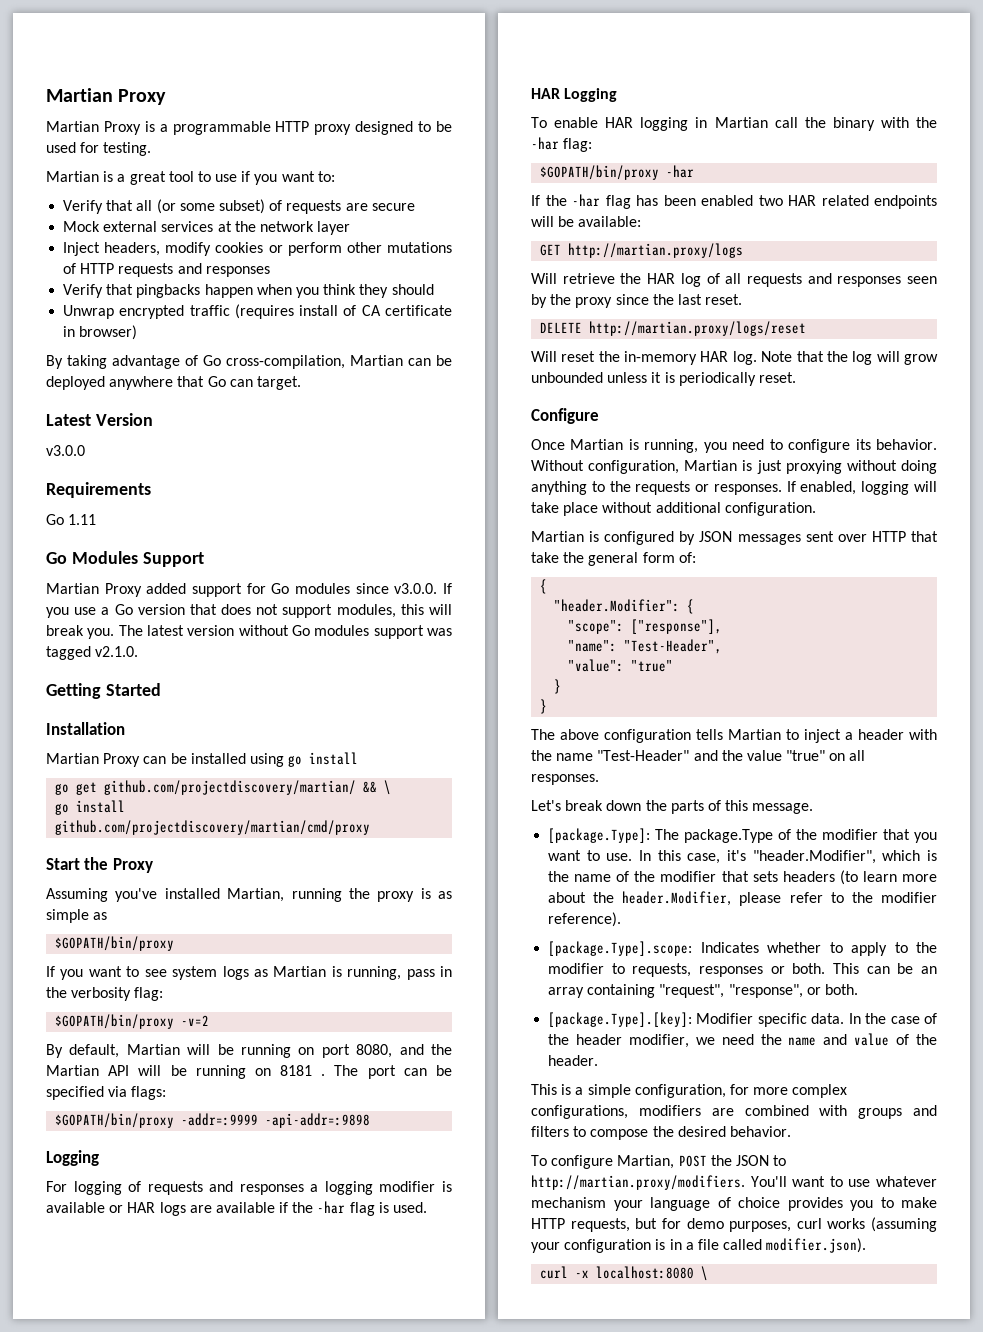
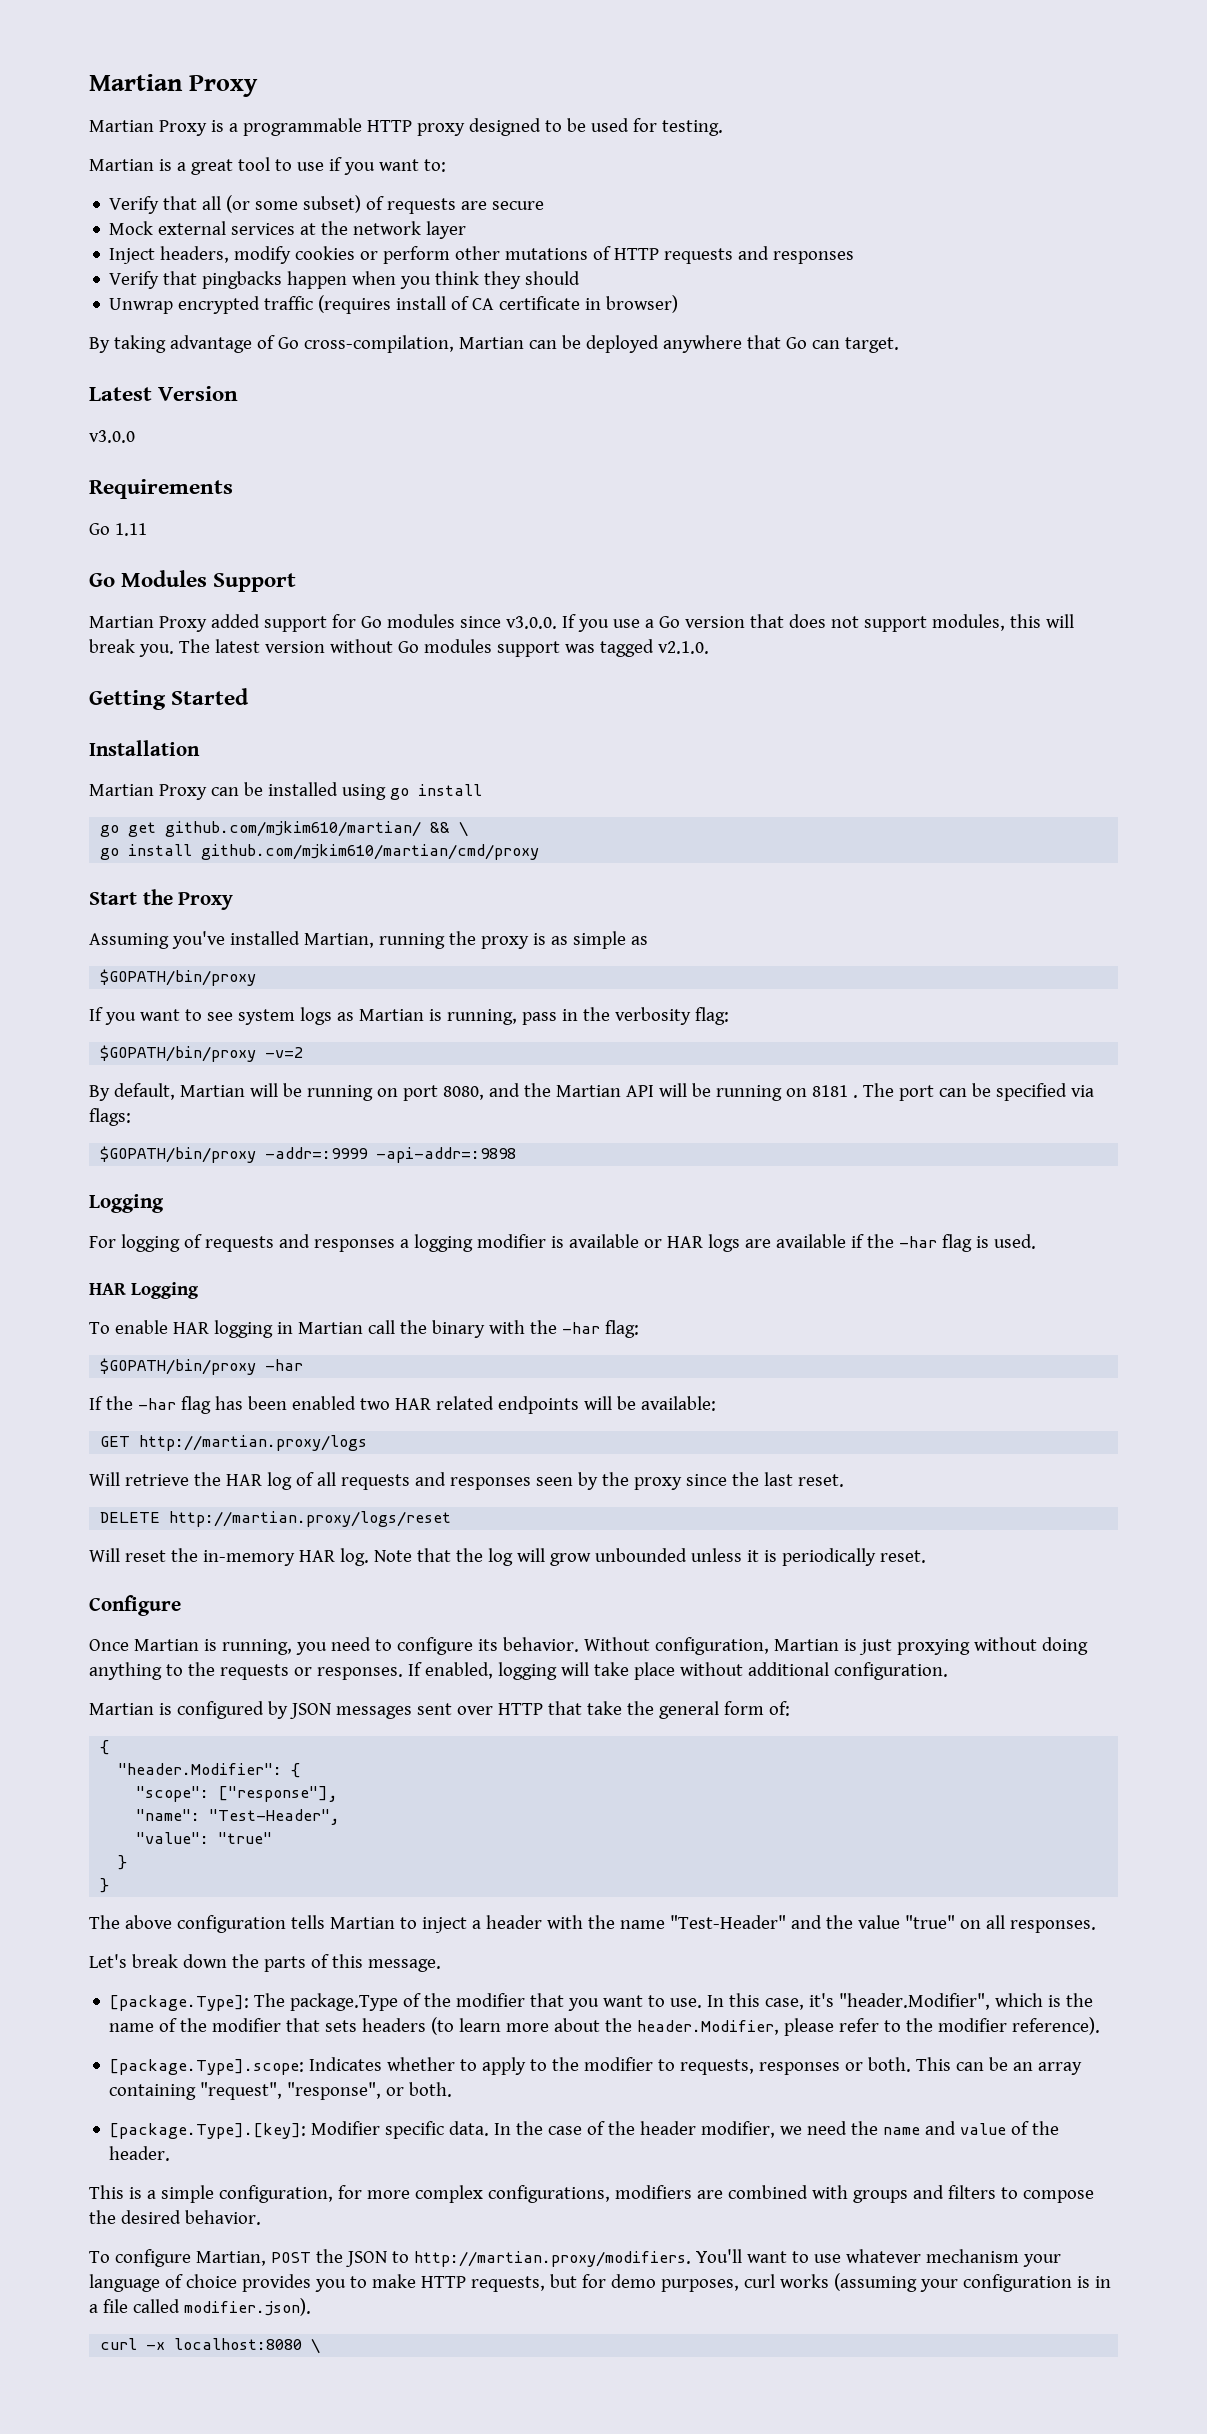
- go get github.com/projectdiscovery/martian/ && \
+ go get github.com/mjkim610/martian/ && \
- go install github.com/projectdiscovery/martian/cmd/proxy
+ go install github.com/mjkim610/martian/cmd/proxy

